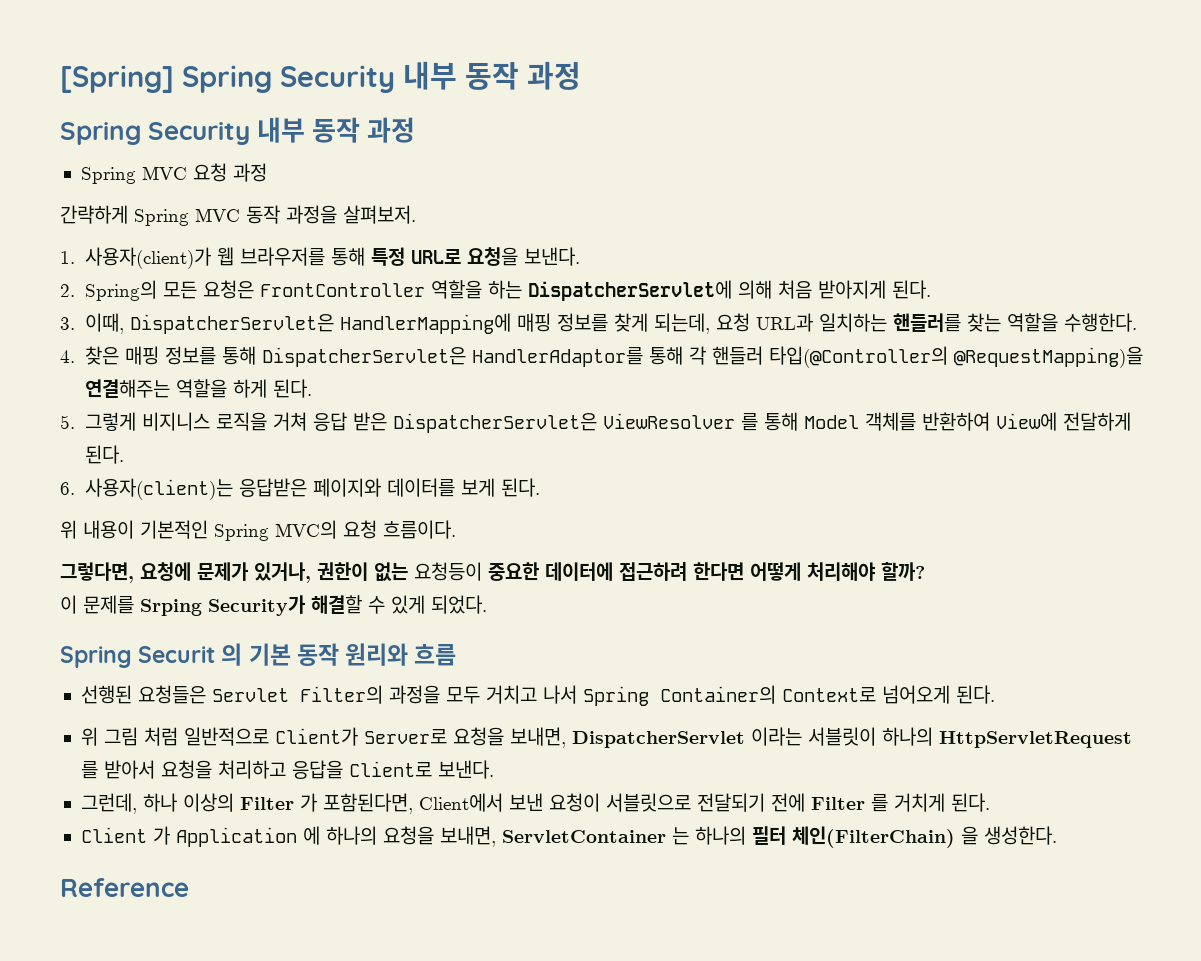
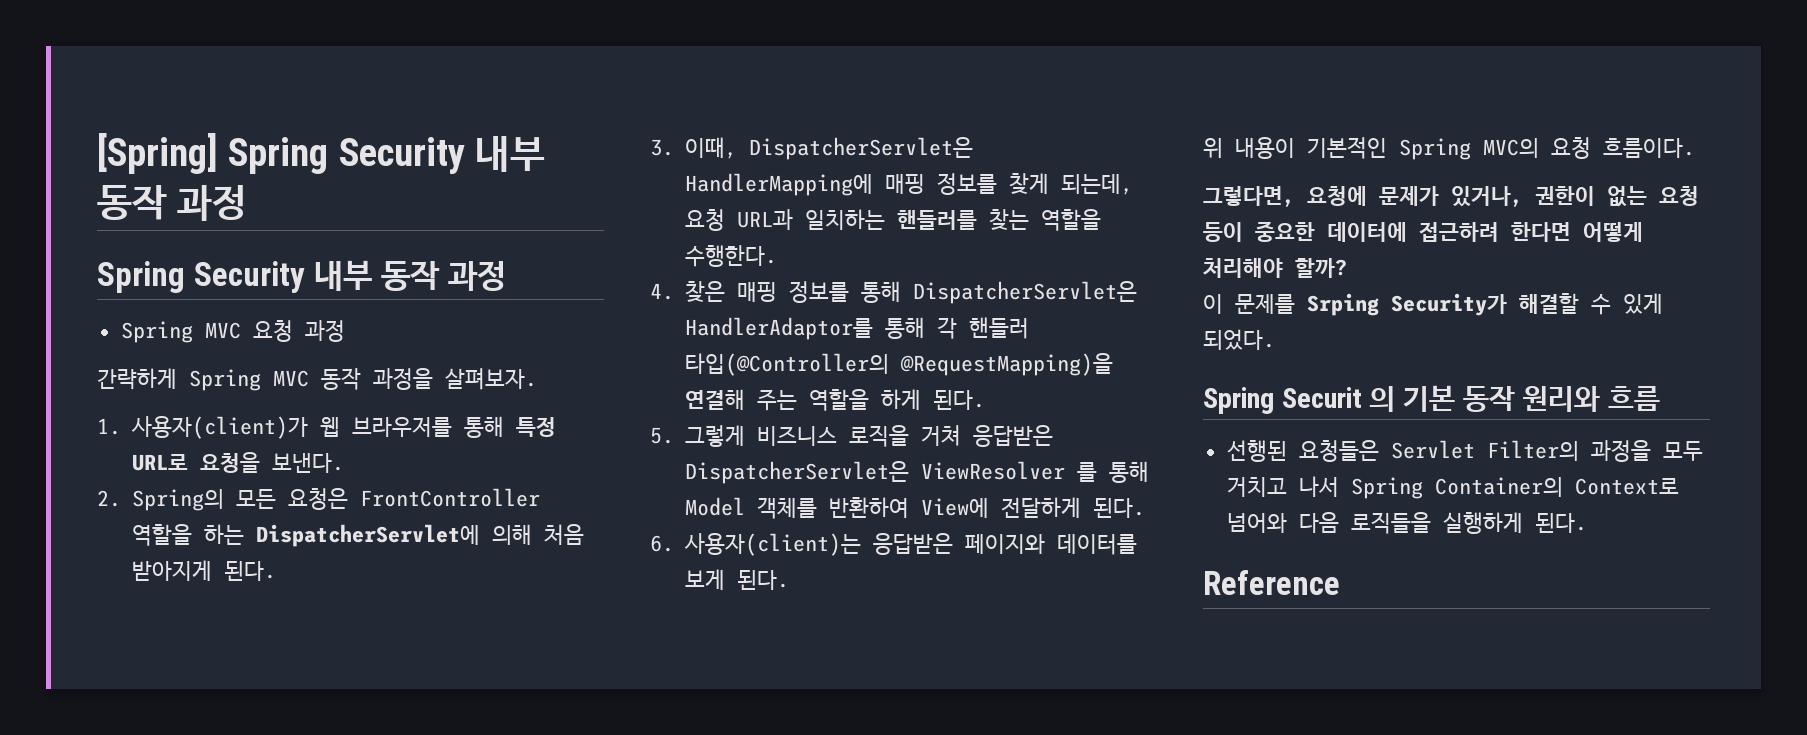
- 간략하게 Spring MVC 동작 과정을 살펴보저.
+ 간략하게 Spring MVC 동작 과정을 살펴보자.
- 4. 찾은 매핑 정보를 통해 DispatcherServlet은 HandlerAdaptor를 통해 각 핸들러 타입(@Controller의 @RequestMapping)을 연결해주는 역할을 하게 된다.
+ 4. 찾은 매핑 정보를 통해 DispatcherServlet은 HandlerAdaptor를 통해 각 핸들러 타입(@Controller의 @RequestMapping)을 연결해 주는 역할을 하게 된다.
- 5. 그렇게 비지니스 로직을 거쳐 응답 받은 DispatcherServlet은 ViewResolver 를 통해 Model 객체를 반환하여 View에 전달하게 된다.
+ 5. 그렇게 비즈니스 로직을 거쳐 응답받은 DispatcherServlet은 ViewResolver 를 통해 Model 객체를 반환하여 View에 전달하게 된다.
- 그렇다면, 요청에 문제가 있거나, 권한이 없는 요청등이 중요한 데이터에 접근하려 한다면 어떻게 처리해야 할까?
+ 그렇다면, 요청에 문제가 있거나, 권한이 없는 요청 등이 중요한 데이터에 접근하려 한다면 어떻게 처리해야 할까?
- 선행된 요청들은 Servlet Filter의 과정을 모두 거치고 나서 Spring Container의 Context로 넘어오게 된다.
- 위 그림 처럼 일반적으로 Client가 Server로 요청을 보내면, DispatcherServlet 이라는 서블릿이 하나의 HttpServletRequest 를 받아서 요청을 처리하고 응답을 Client로 보낸다.
- 그런데, 하나 이상의 Filter 가 포함된다면, Client에서 보낸 요청이 서블릿으로 전달되기 전에 Filter 를 거치게 된다.
- Client 가 Application 에 하나의 요청을 보내면, ServletContainer 는 하나의 필터 체인(FilterChain) 을 생성한다.
+ 선행된 요청들은 Servlet Filter의 과정을 모두 거치고 나서 Spring Container의 Context로 넘어와 다음 로직들을 실행하게 된다.

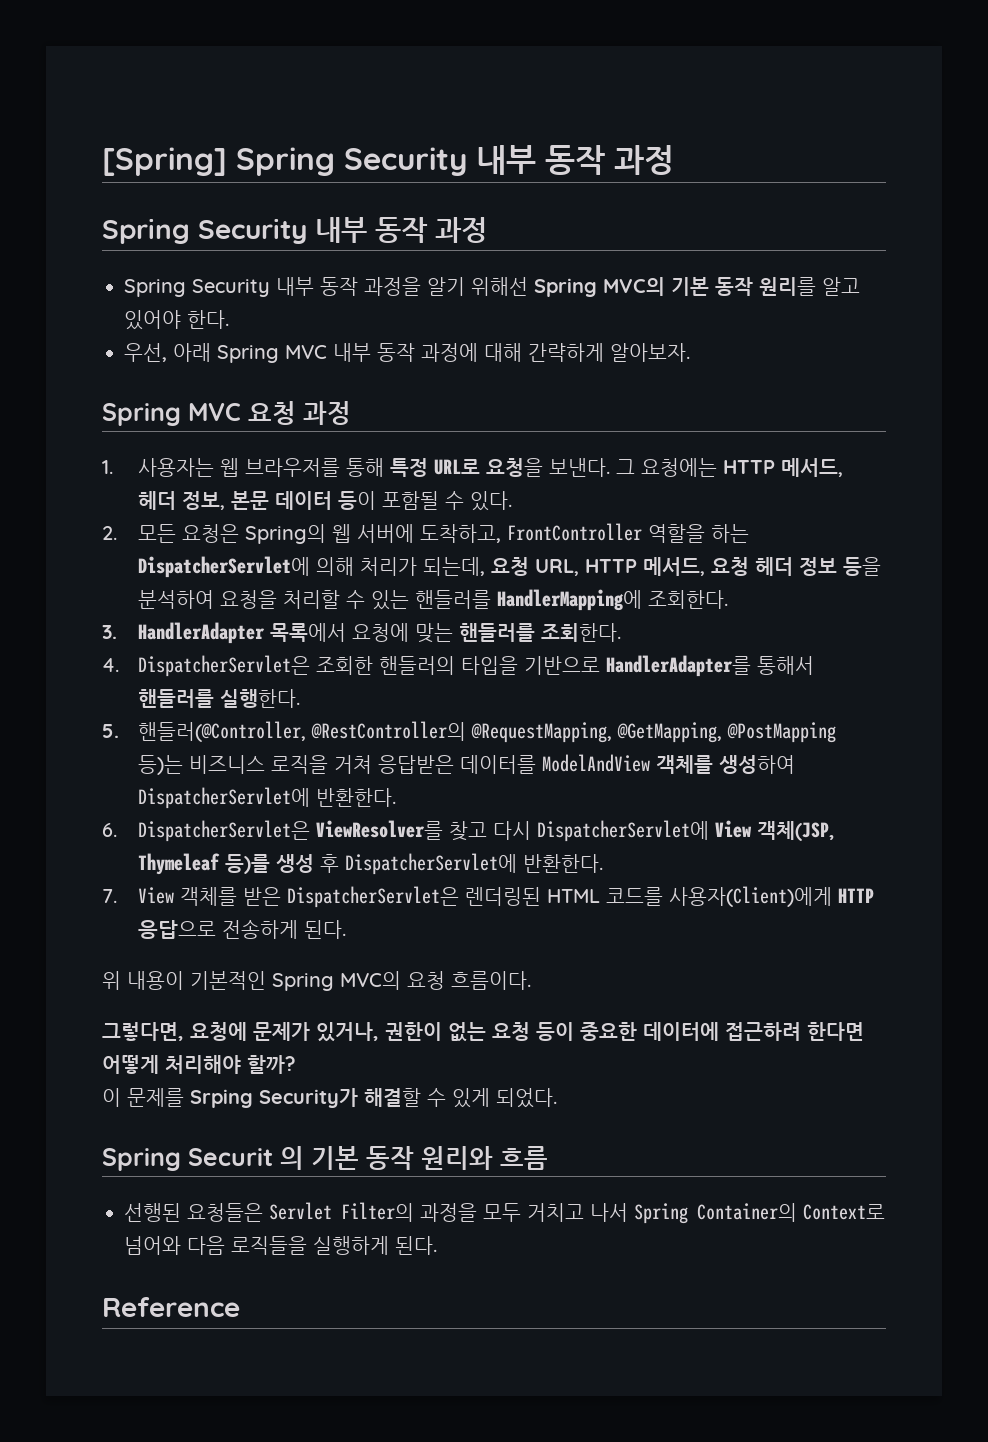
+ Spring Security 내부 동작 과정을 알기 위해선 Spring MVC의 기본 동작 원리를 알고 있어야 한다.
+ 우선, 아래 Spring MVC 내부 동작 과정에 대해 간략하게 알아보자.
  Spring MVC 요청 과정
- 간략하게 Spring MVC 동작 과정을 살펴보자.
- 1. 사용자(client)가 웹 브라우저를 통해 특정 URL로 요청을 보낸다.
+ 1. 사용자는 웹 브라우저를 통해 특정 URL로 요청을 보낸다. 그 요청에는 HTTP 메서드, 헤더 정보, 본문 데이터 등이 포함될 수 있다.
- 2. Spring의 모든 요청은 FrontController 역할을 하는 DispatcherServlet에 의해 처음 받아지게 된다.
- 3. 이때, DispatcherServlet은 HandlerMapping에 매핑 정보를 찾게 되는데, 요청 URL과 일치하는 핸들러를 찾는 역할을 수행한다.
- 4. 찾은 매핑 정보를 통해 DispatcherServlet은 HandlerAdaptor를 통해 각 핸들러 타입(@Controller의 @RequestMapping)을 연결해 주는 역할을 하게 된다.
- 5. 그렇게 비즈니스 로직을 거쳐 응답받은 DispatcherServlet은 ViewResolver 를 통해 Model 객체를 반환하여 View에 전달하게 된다.
- 6. 사용자(client)는 응답받은 페이지와 데이터를 보게 된다.
+ 2. 모든 요청은 Spring의 웹 서버에 도착하고, FrontController 역할을 하는 DispatcherServlet에 의해 처리가 되는데, 요청 URL, HTTP 메서드, 요청 헤더 정보 등을 분석하여 요청을 처리할 수 있는 핸들러를 HandlerMapping에 조회한다.
+ 3. HandlerAdapter 목록에서 요청에 맞는 핸들러를 조회한다.
+ 4. DispatcherServlet은 조회한 핸들러의 타입을 기반으로 HandlerAdapter를 통해서 핸들러를 실행한다.
+ 5. 핸들러(@Controller, @RestController의 @RequestMapping, @GetMapping, @PostMapping 등)는 비즈니스 로직을 거쳐 응답받은 데이터를 ModelAndView 객체를 생성하여 DispatcherServlet에 반환한다.
+ 6. DispatcherServlet은 ViewResolver를 찾고 다시 DispatcherServlet에 View 객체(JSP, Thymeleaf 등)를 생성 후 DispatcherServlet에 반환한다.
+ 7. View 객체를 받은 DispatcherServlet은 렌더링된 HTML 코드를 사용자(Client)에게 HTTP 응답으로 전송하게 된다.

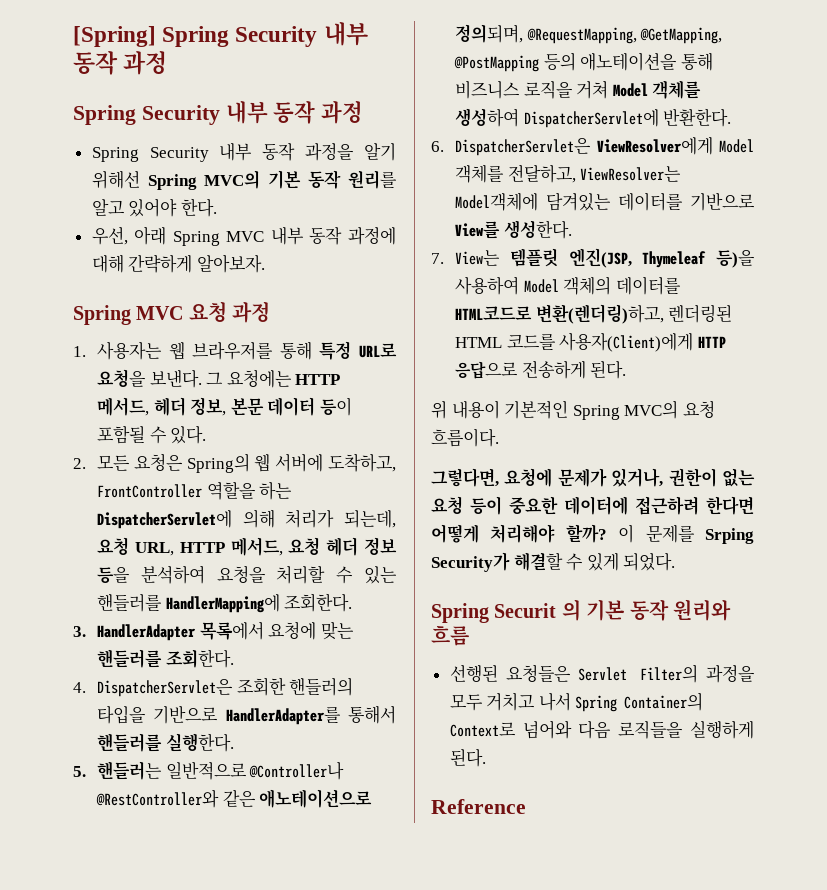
- 5. 핸들러(@Controller, @RestController의 @RequestMapping, @GetMapping, @PostMapping 등)는 비즈니스 로직을 거쳐 응답받은 데이터를 ModelAndView 객체를 생성하여 DispatcherServlet에 반환한다.
+ 5. 핸들러는 일반적으로 @Controller나 @RestController와 같은 애노테이션으로 정의되며, @RequestMapping, @GetMapping, @PostMapping 등의 애노테이션을 통해 비즈니스 로직을 거쳐 Model 객체를 생성하여 DispatcherServlet에 반환한다.
- 6. DispatcherServlet은 ViewResolver를 찾고 다시 DispatcherServlet에 View 객체(JSP, Thymeleaf 등)를 생성 후 DispatcherServlet에 반환한다.
- 7. View 객체를 받은 DispatcherServlet은 렌더링된 HTML 코드를 사용자(Client)에게 HTTP 응답으로 전송하게 된다.
+ 6. DispatcherServlet은 ViewResolver에게 Model 객체를 전달하고, ViewResolver는 Model객체에 담겨있는 데이터를 기반으로 View를 생성한다.
+ 7. View는 템플릿 엔진(JSP, Thymeleaf 등)을 사용하여 Model 객체의 데이터를 HTML코드로 변환(렌더링)하고, 렌더링된 HTML 코드를 사용자(Client)에게 HTTP 응답으로 전송하게 된다.
- 그렇다면, 요청에 문제가 있거나, 권한이 없는 요청 등이 중요한 데이터에 접근하려 한다면 어떻게 처리해야 할까?
- 이 문제를 Srping Security가 해결할 수 있게 되었다.
+ 그렇다면, 요청에 문제가 있거나, 권한이 없는 요청 등이 중요한 데이터에 접근하려 한다면 어떻게 처리해야 할까? 이 문제를 Srping Security가 해결할 수 있게 되었다.

